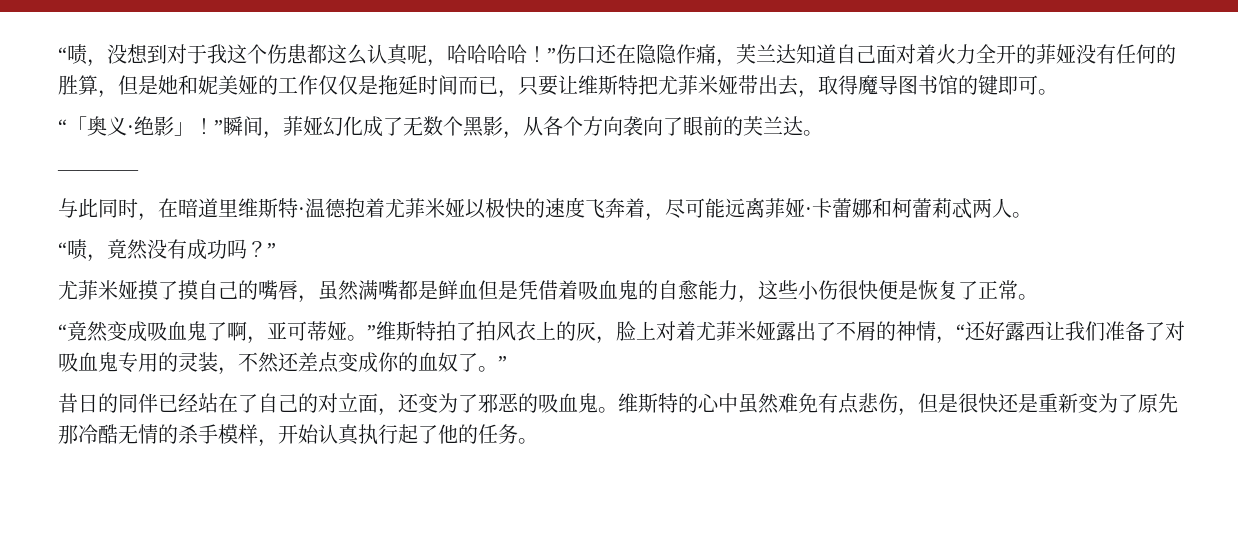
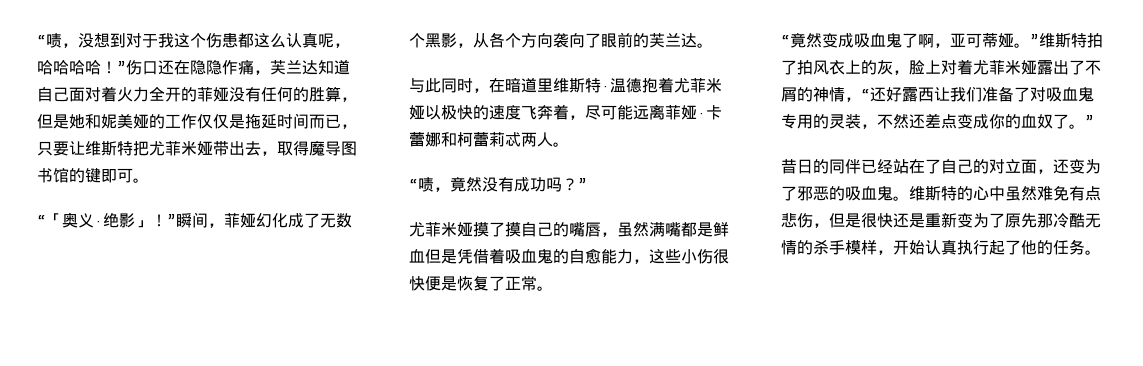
- ————

